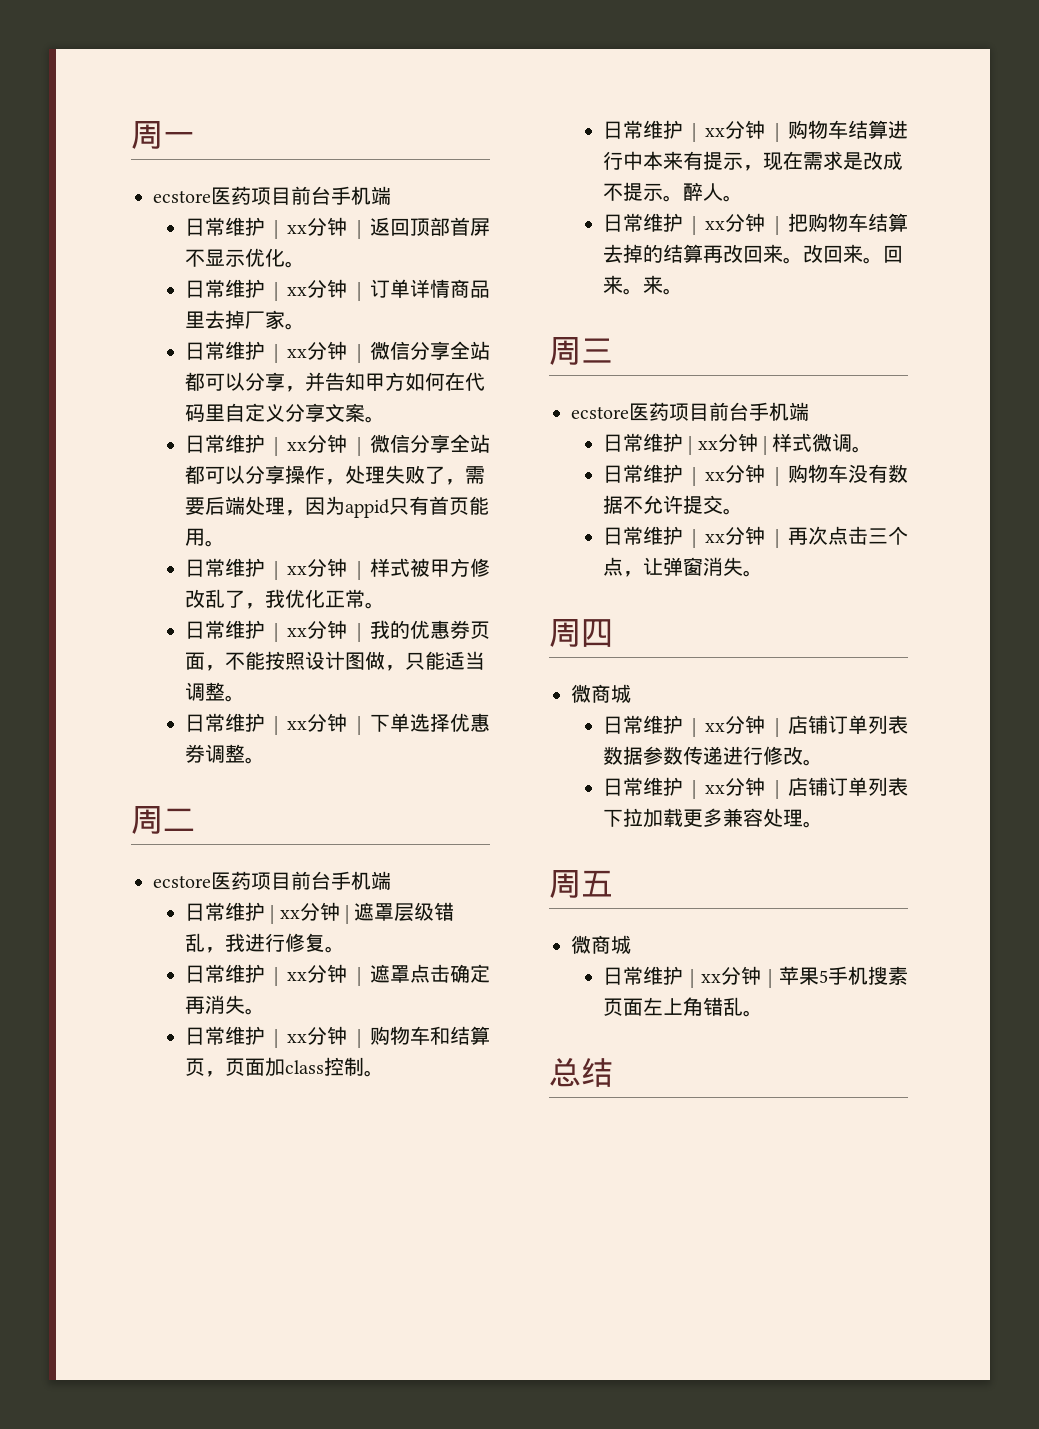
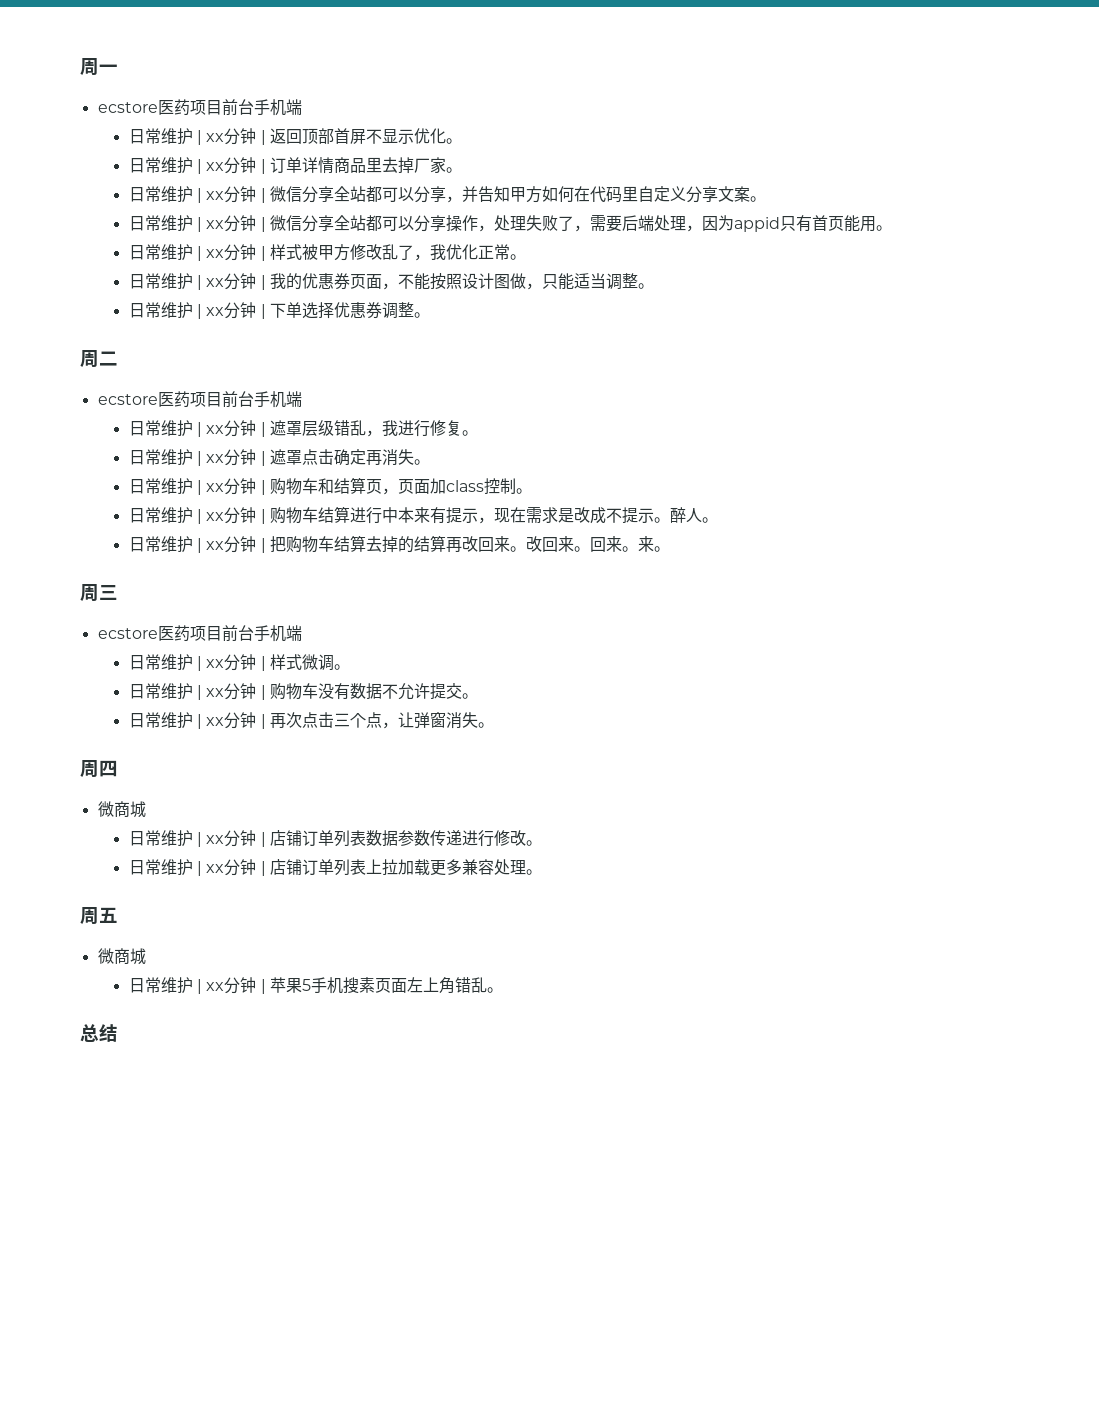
- 日常维护 | xx分钟 | 店铺订单列表下拉加载更多兼容处理。
+ 日常维护 | xx分钟 | 店铺订单列表上拉加载更多兼容处理。

